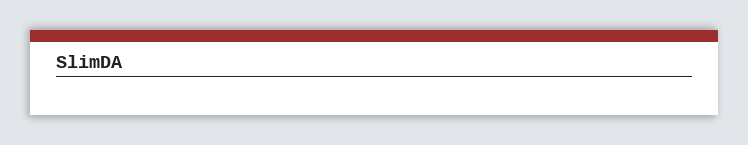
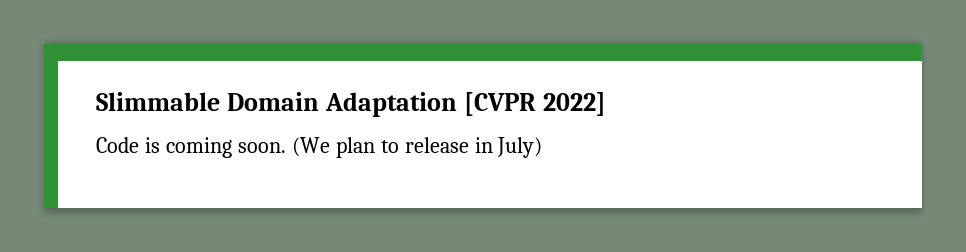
- SlimDA
+ Slimmable Domain Adaptation [CVPR 2022]
+ Code is coming soon. (We plan to release in July)

